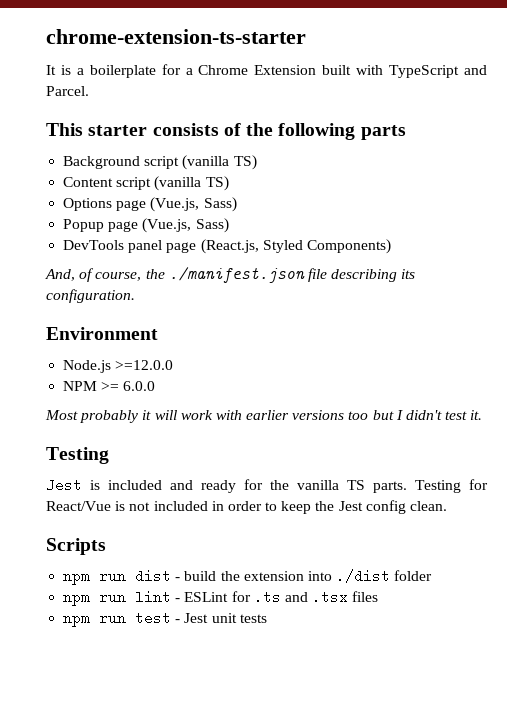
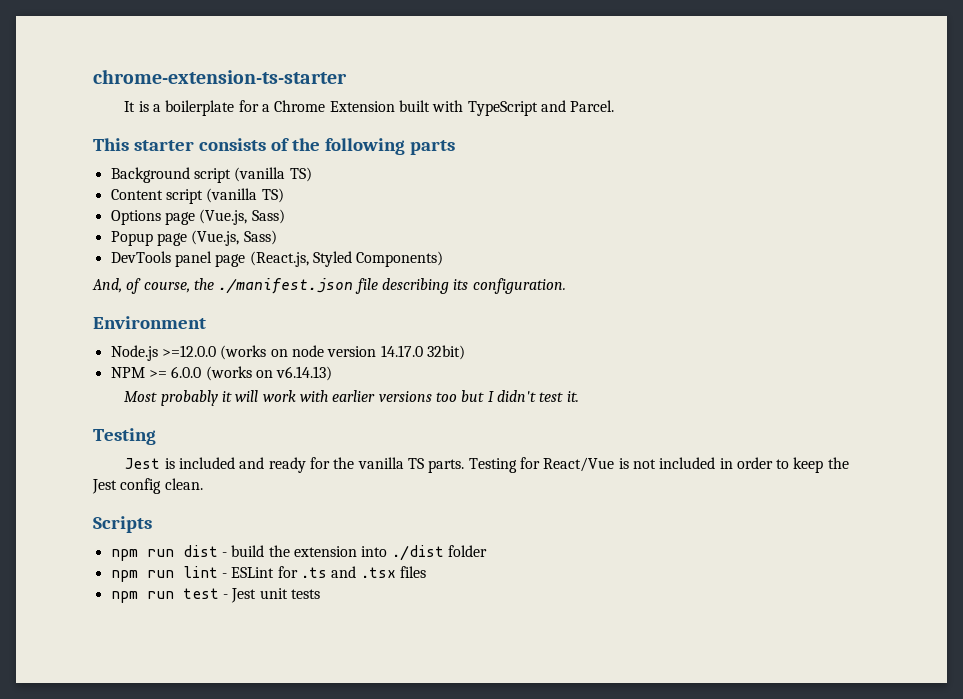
- Node.js >=12.0.0
+ Node.js >=12.0.0 (works on node version 14.17.0 32bit)
- NPM >= 6.0.0
+ NPM >= 6.0.0 (works on v6.14.13)

